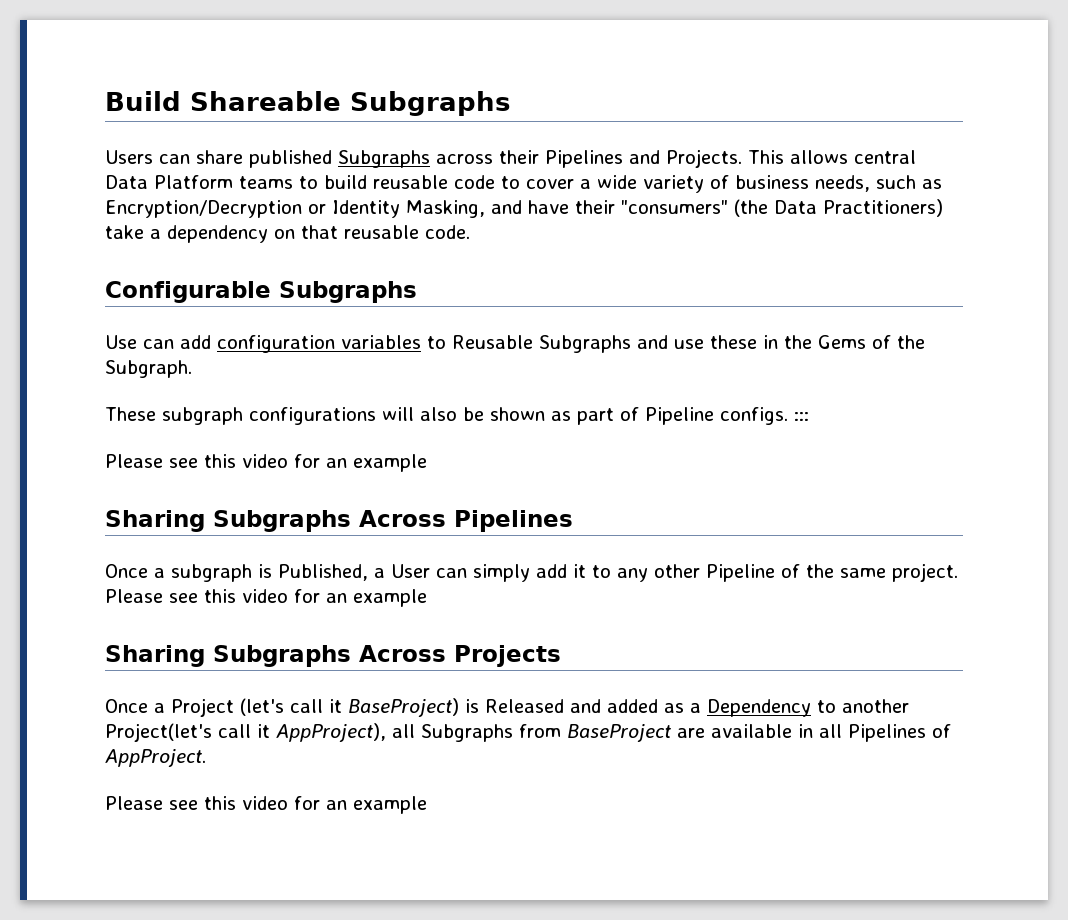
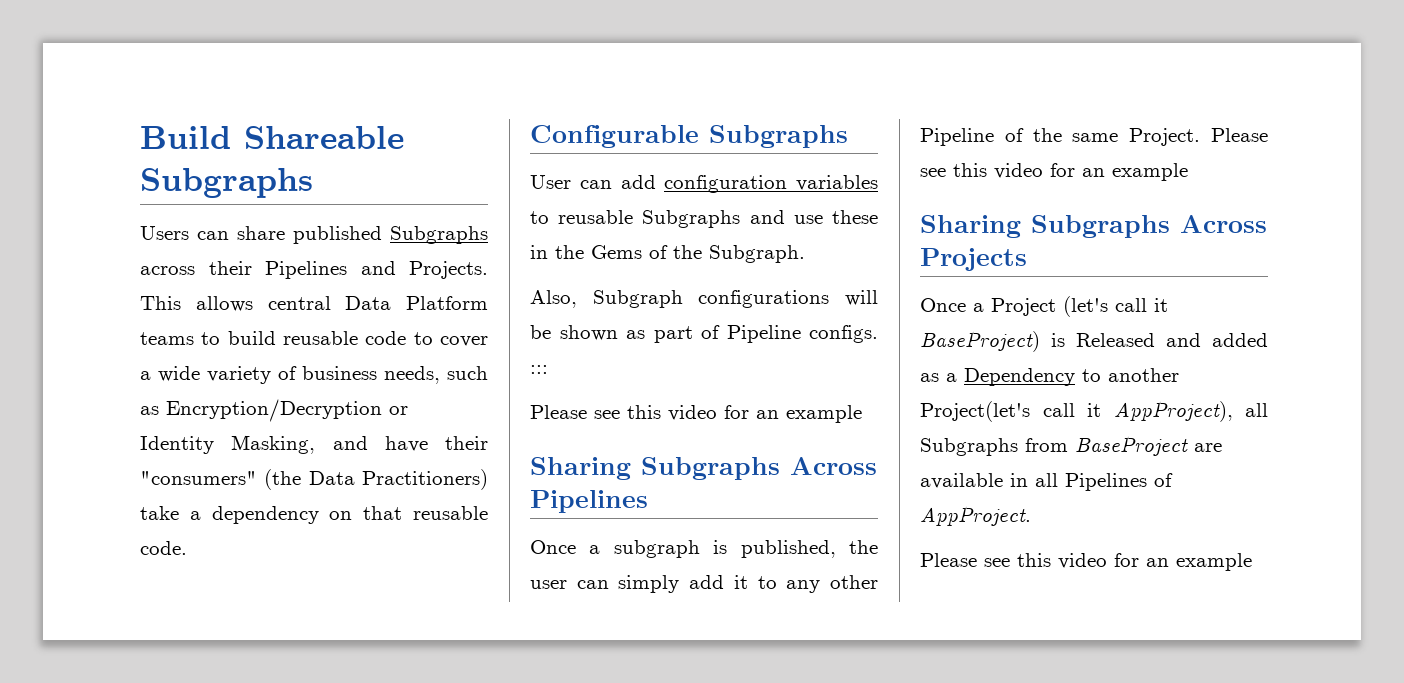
- Use can add configuration variables to Reusable Subgraphs and use these in the Gems of the Subgraph.
+ User can add configuration variables to reusable Subgraphs and use these in the Gems of the Subgraph.
- These subgraph configurations will also be shown as part of Pipeline configs. :::
+ Also, Subgraph configurations will be shown as part of Pipeline configs. :::
- Once a subgraph is Published, a User can simply add it to any other Pipeline of the same project.
+ Once a subgraph is published, the user can simply add it to any other Pipeline of the same Project.

